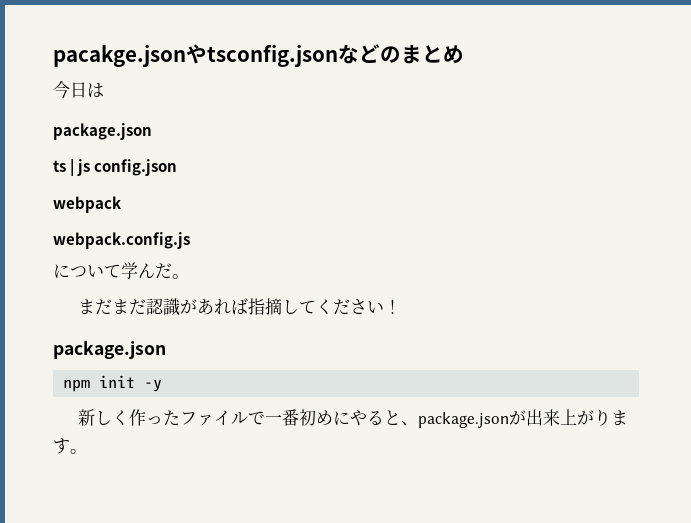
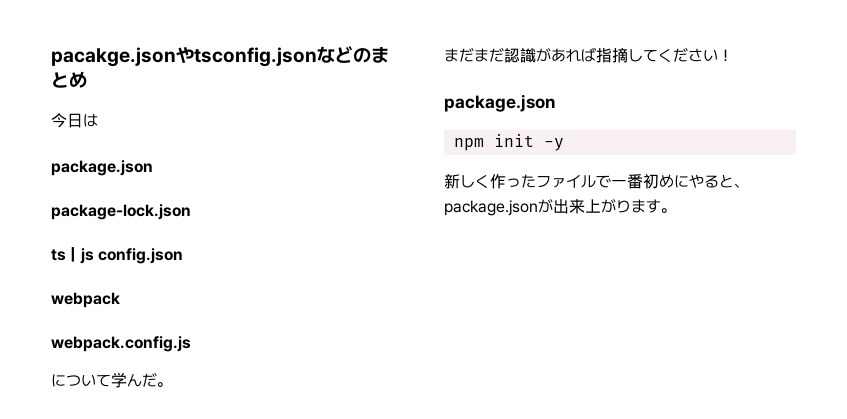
+ package-lock.json

